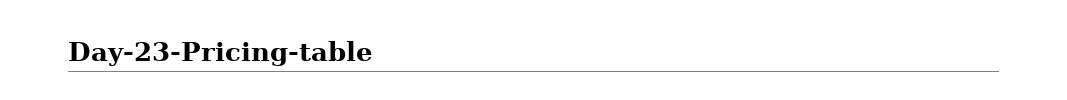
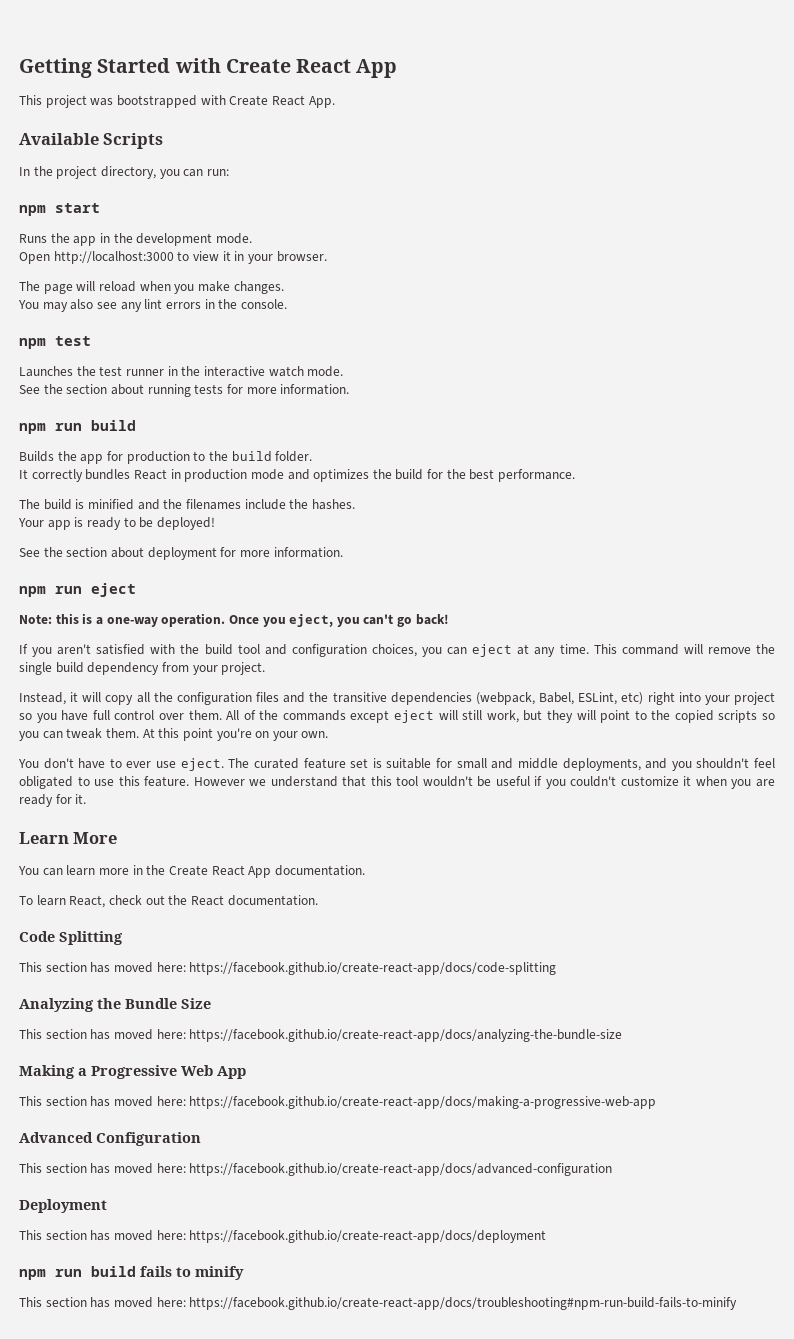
- Day-23-Pricing-table
+ Getting Started with Create React App
+ This project was bootstrapped with Create React App.
+ Available Scripts
+ In the project directory, you can run:
+ npm start
+ Runs the app in the development mode.
+ Open http://localhost:3000 to view it in your browser.
+ The page will reload when you make changes.
+ You may also see any lint errors in the console.
+ npm test
+ Launches the test runner in the interactive watch mode.
+ See the section about running tests for more information.
+ npm run build
+ Builds the app for production to the build folder.
+ It correctly bundles React in production mode and optimizes the build for the best performance.
+ The build is minified and the filenames include the hashes.
+ Your app is ready to be deployed!
+ See the section about deployment for more information.
+ npm run eject
+ Note: this is a one-way operation. Once you eject, you can't go back!
+ If you aren't satisfied with the build tool and configuration choices, you can eject at any time. This command will remove the single build dependency from your project.
+ Instead, it will copy all the configuration files and the transitive dependencies (webpack, Babel, ESLint, etc) right into your project so you have full control over them. All of the commands except eject will still work, but they will point to the copied scripts so you can tweak them. At this point you're on your own.
+ You don't have to ever use eject. The curated feature set is suitable for small and middle deployments, and you shouldn't feel obligated to use this feature. However we understand that this tool wouldn't be useful if you couldn't customize it when you are ready for it.
+ Learn More
+ You can learn more in the Create React App documentation.
+ To learn React, check out the React documentation.
+ Code Splitting
+ This section has moved here: https://facebook.github.io/create-react-app/docs/code-splitting
+ Analyzing the Bundle Size
+ This section has moved here: https://facebook.github.io/create-react-app/docs/analyzing-the-bundle-size
+ Making a Progressive Web App
+ This section has moved here: https://facebook.github.io/create-react-app/docs/making-a-progressive-web-app
+ Advanced Configuration
+ This section has moved here: https://facebook.github.io/create-react-app/docs/advanced-configuration
+ Deployment
+ This section has moved here: https://facebook.github.io/create-react-app/docs/deployment
+ npm run build fails to minify
+ This section has moved here: https://facebook.github.io/create-react-app/docs/troubleshooting#npm-run-build-fails-to-minify

